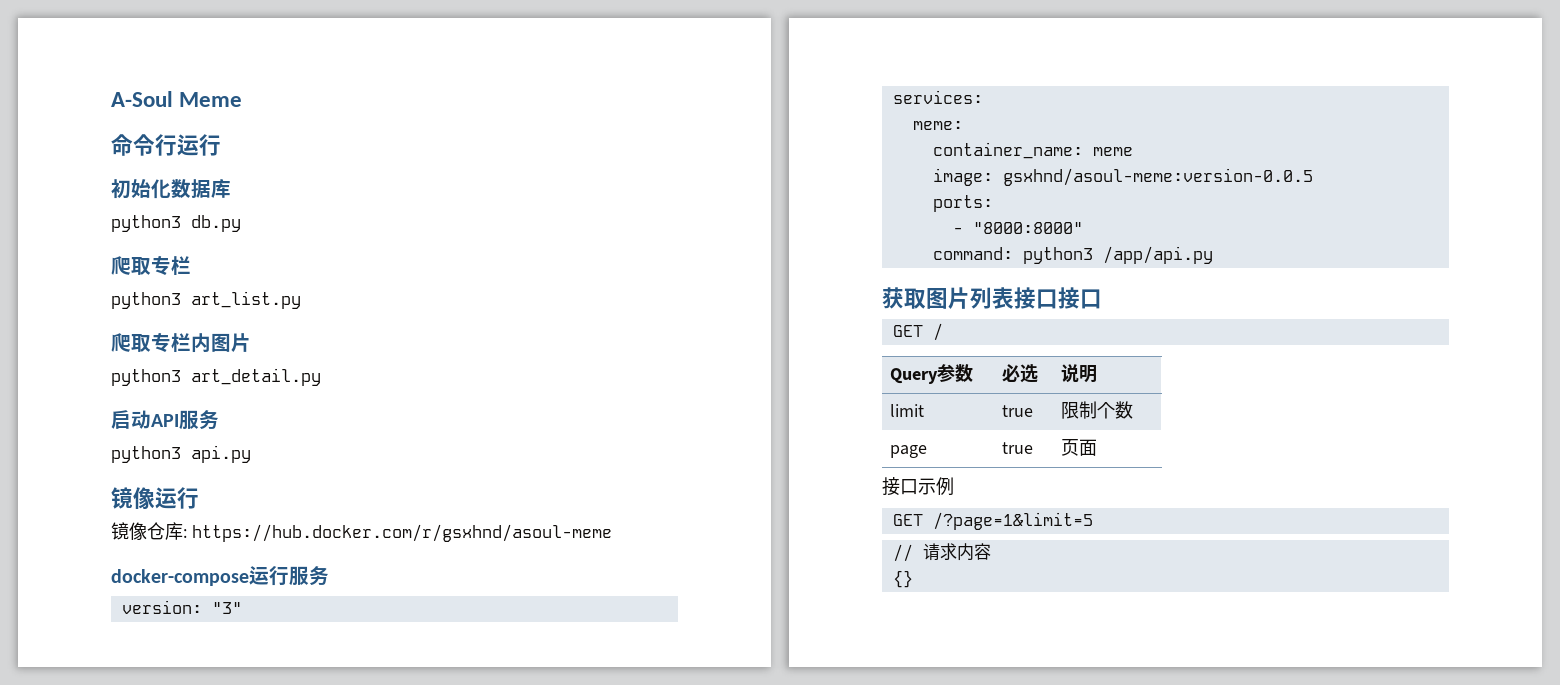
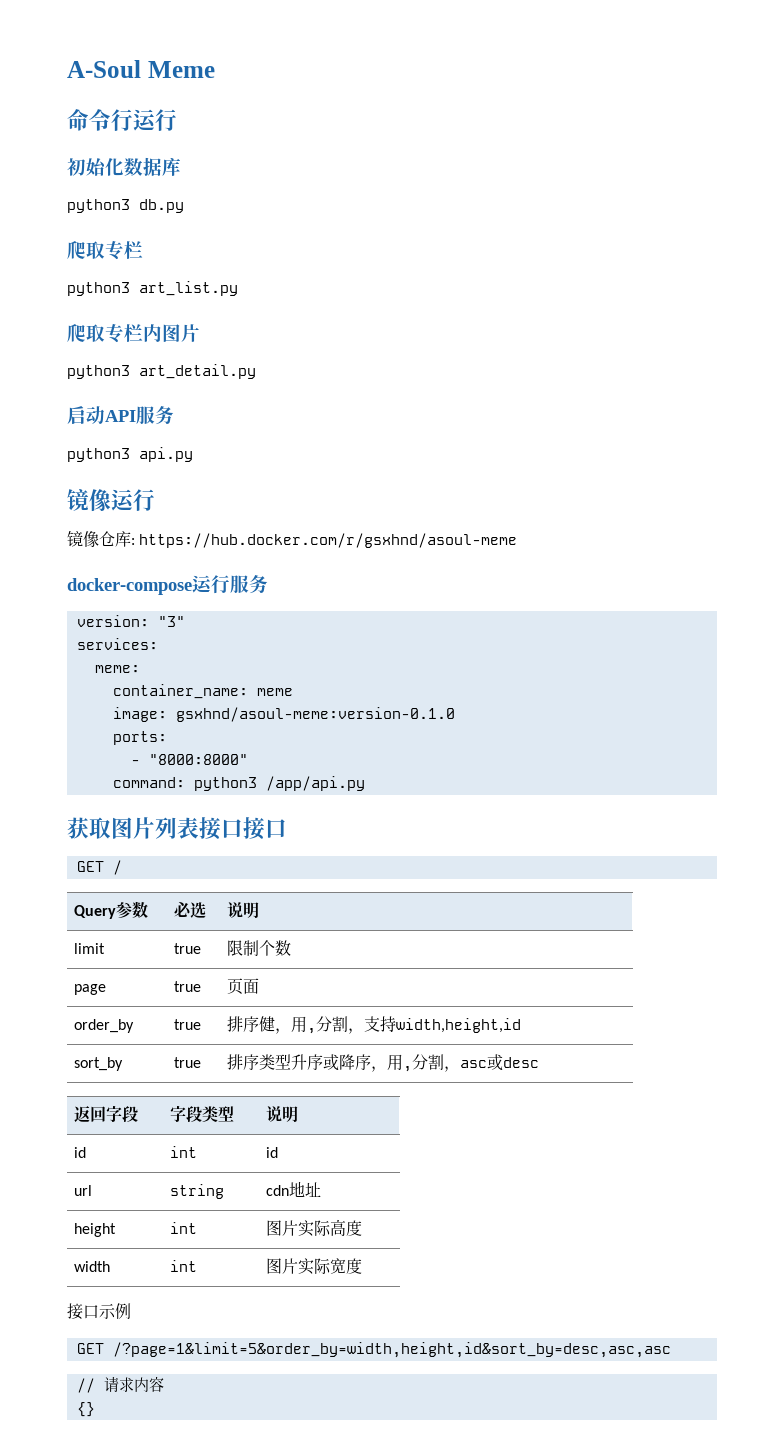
- image: gsxhnd/asoul-meme:version-0.0.5
+ image: gsxhnd/asoul-meme:version-0.1.0
+ order_by | true | 排序健，用,分割，支持width,height,id
+ sort_by | true | 排序类型升序或降序，用,分割，asc或desc
+ 返回字段 | 字段类型 | 说明
+ id | int | id
+ url | string | cdn地址
+ height | int | 图片实际高度
+ width | int | 图片实际宽度
- GET /?page=1&limit=5
+ GET /?page=1&limit=5&order_by=width,height,id&sort_by=desc,asc,asc

